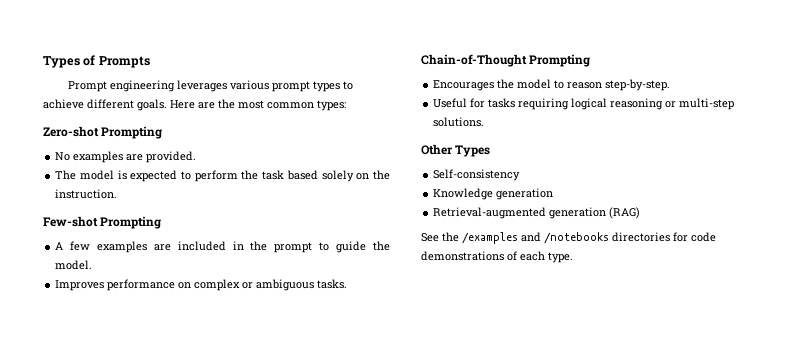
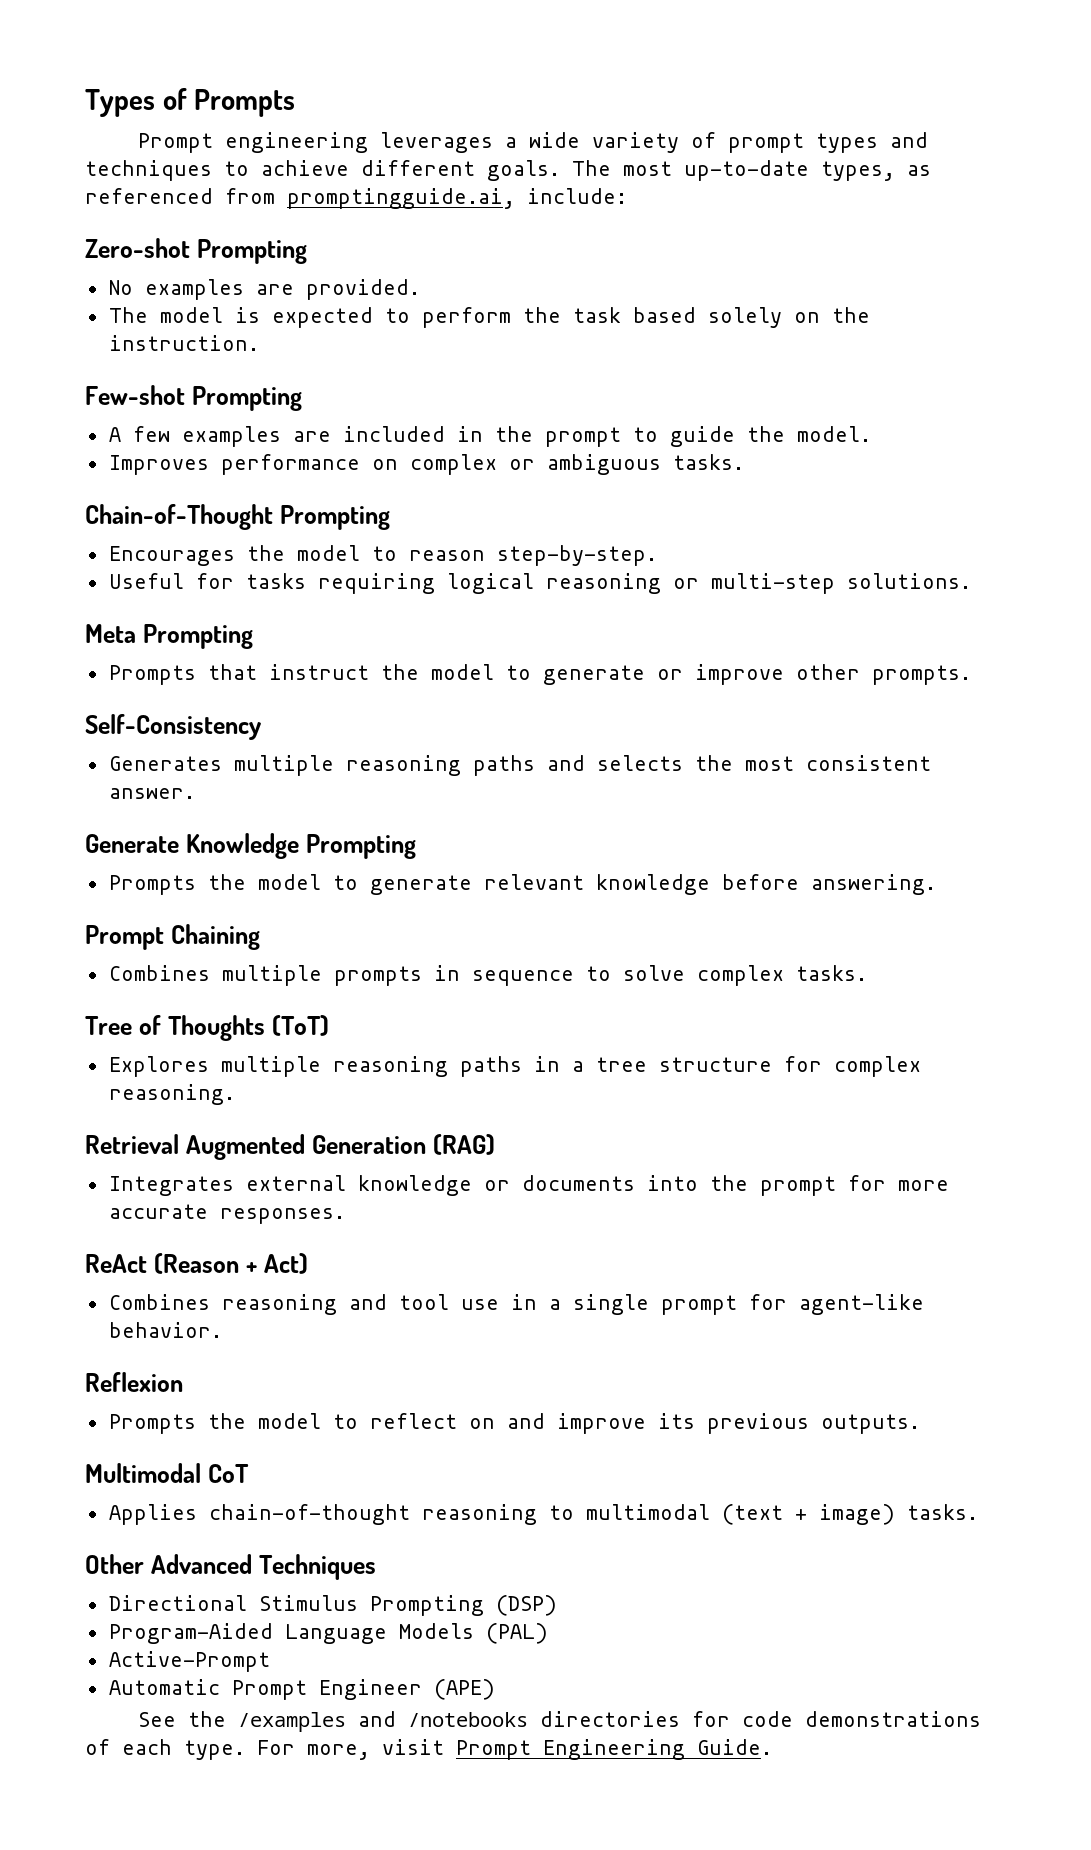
- Prompt engineering leverages various prompt types to achieve different goals. Here are the most common types:
+ Prompt engineering leverages a wide variety of prompt types and techniques to achieve different goals. The most up-to-date types, as referenced from promptingguide.ai, include:
- Other Types
- Self-consistency
- Knowledge generation
- Retrieval-augmented generation (RAG)
+ Meta Prompting
+ Prompts that instruct the model to generate or improve other prompts.
+ Self-Consistency
+ Generates multiple reasoning paths and selects the most consistent answer.
+ Generate Knowledge Prompting
+ Prompts the model to generate relevant knowledge before answering.
+ Prompt Chaining
+ Combines multiple prompts in sequence to solve complex tasks.
+ Tree of Thoughts (ToT)
+ Explores multiple reasoning paths in a tree structure for complex reasoning.
+ Retrieval Augmented Generation (RAG)
+ Integrates external knowledge or documents into the prompt for more accurate responses.
+ ReAct (Reason + Act)
+ Combines reasoning and tool use in a single prompt for agent-like behavior.
+ Reflexion
+ Prompts the model to reflect on and improve its previous outputs.
+ Multimodal CoT
+ Applies chain-of-thought reasoning to multimodal (text + image) tasks.
+ Other Advanced Techniques
+ Directional Stimulus Prompting (DSP)
+ Program-Aided Language Models (PAL)
+ Active-Prompt
+ Automatic Prompt Engineer (APE)
+ For more, visit Prompt Engineering Guide.

